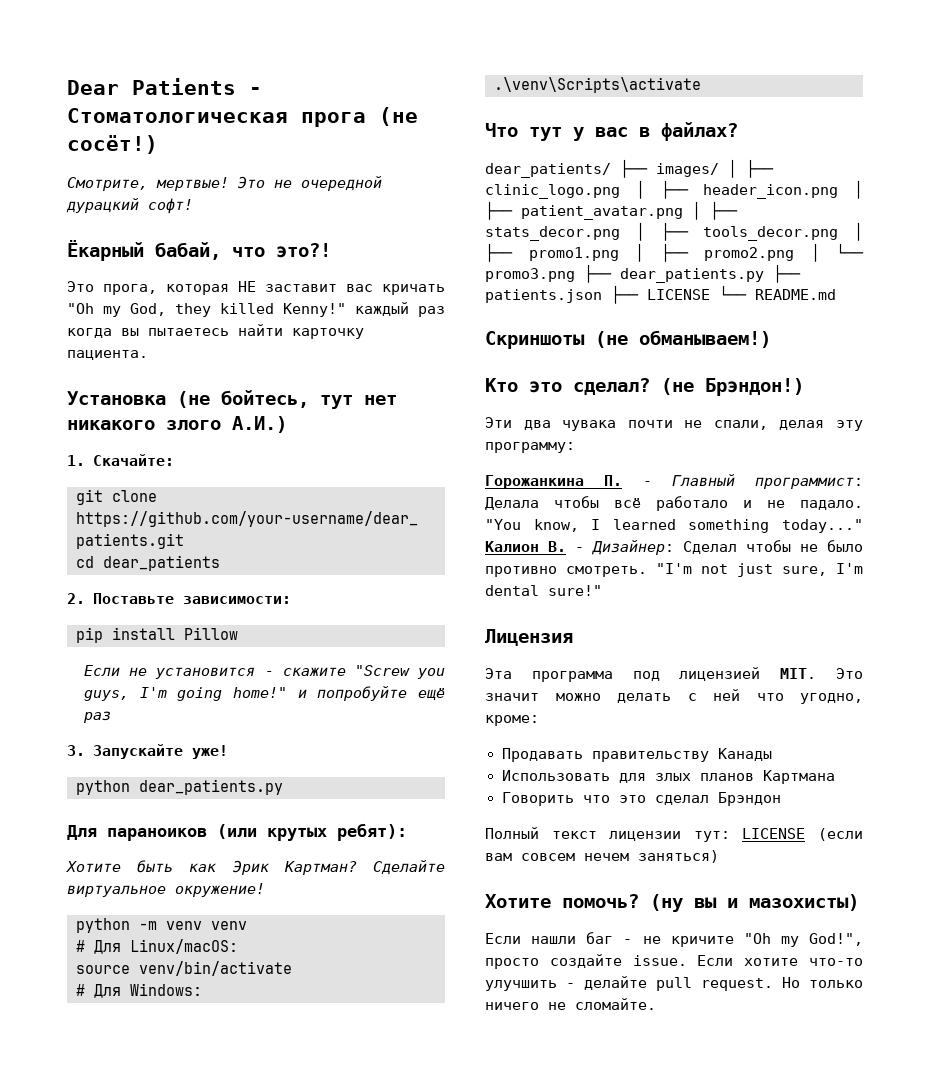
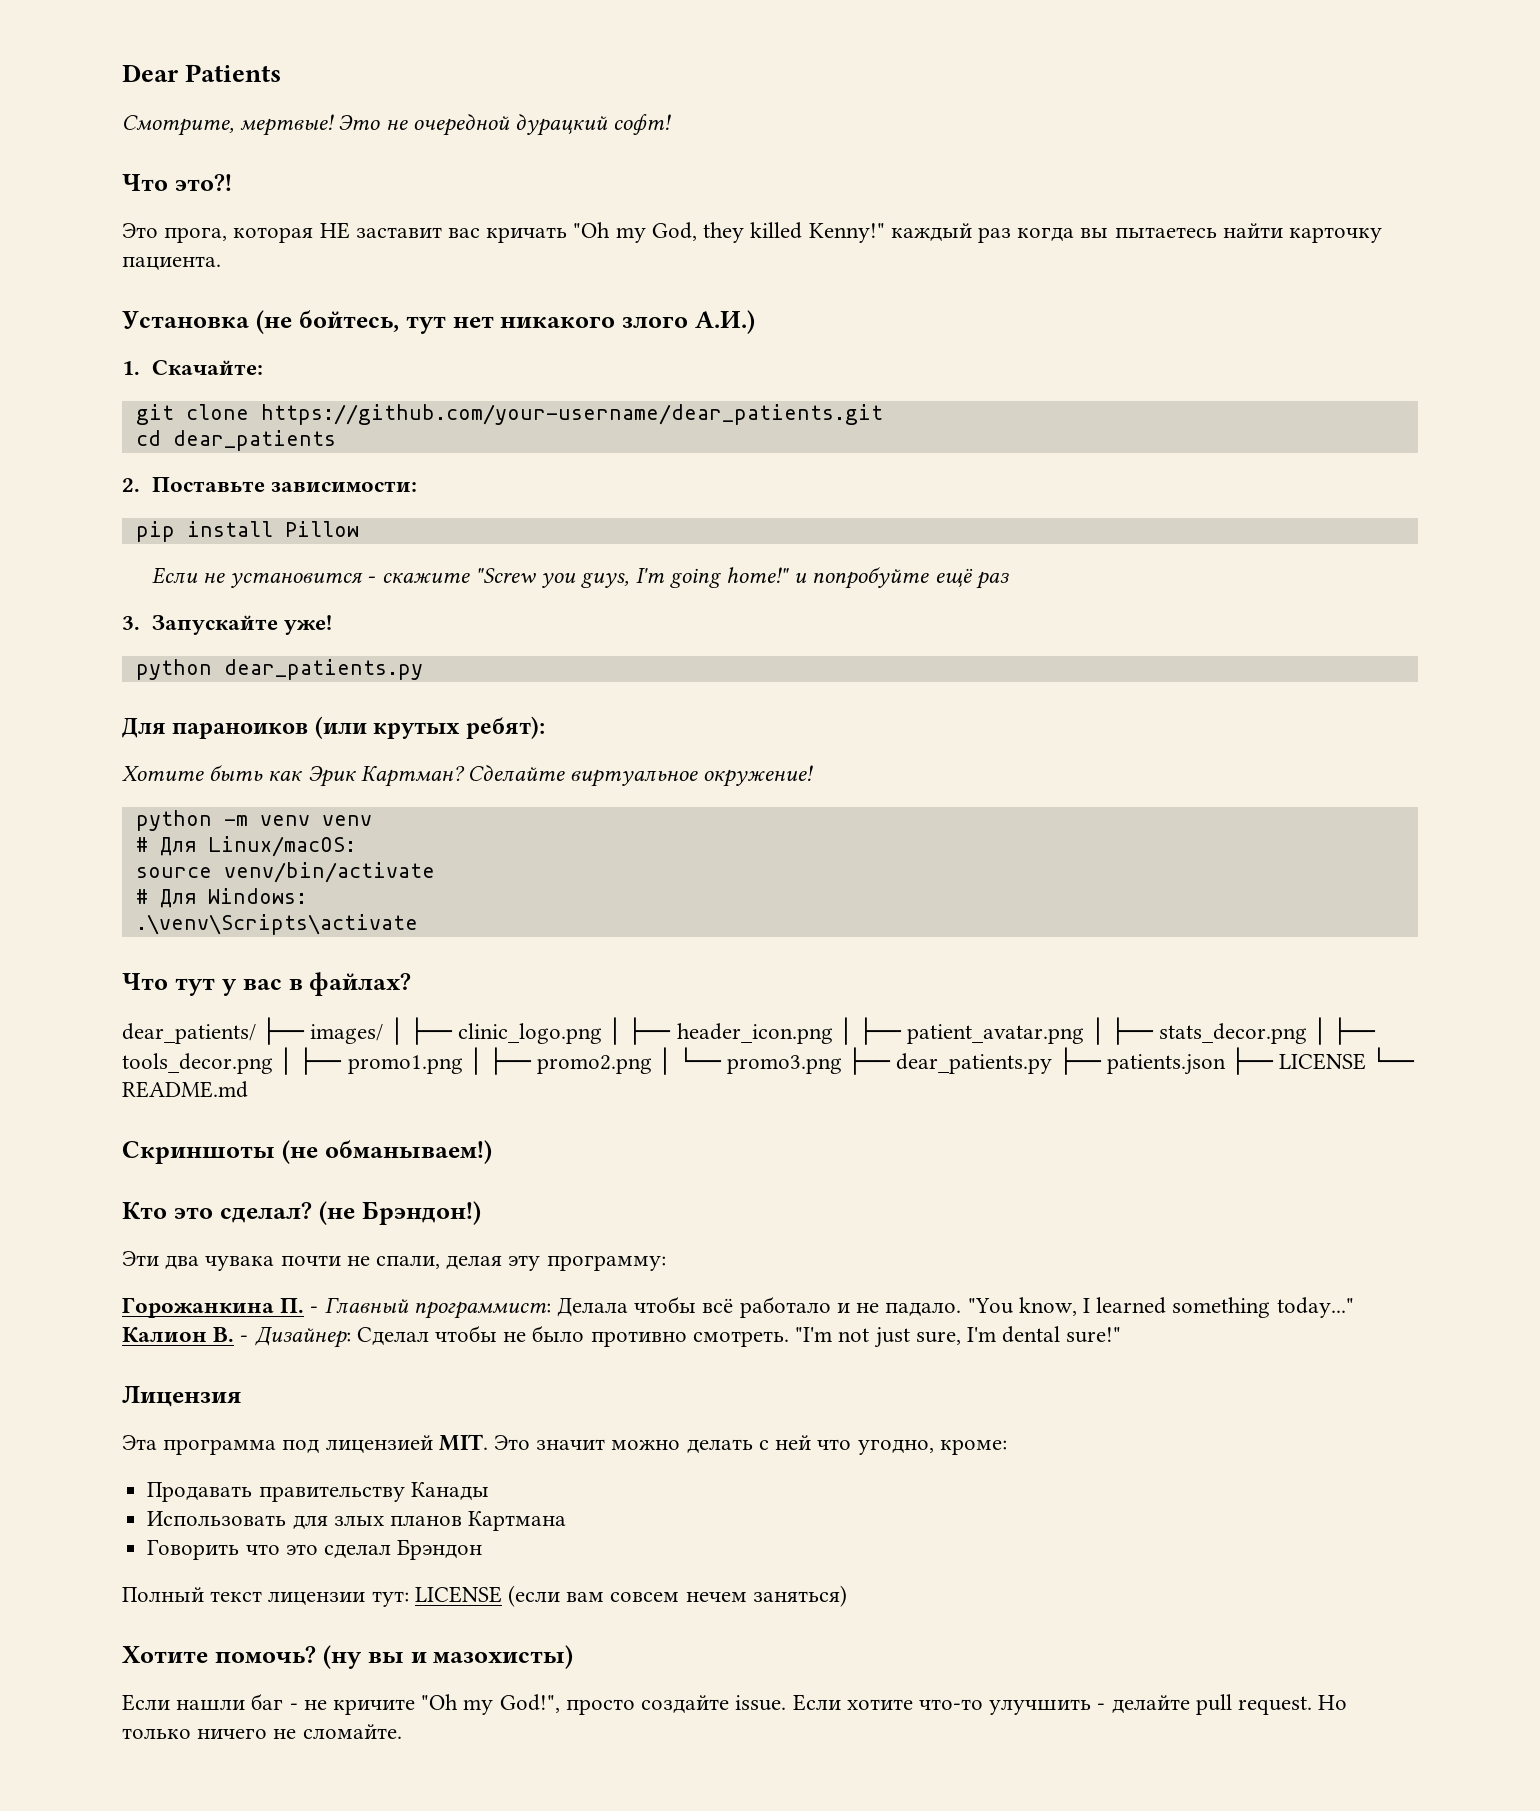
- Dear Patients - Стоматологическая прога (не сосёт!)
+ Dear Patients
- Ёкарный бабай, что это?!
+ Что это?!

